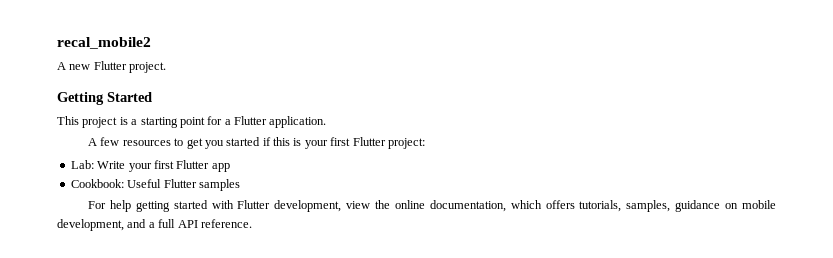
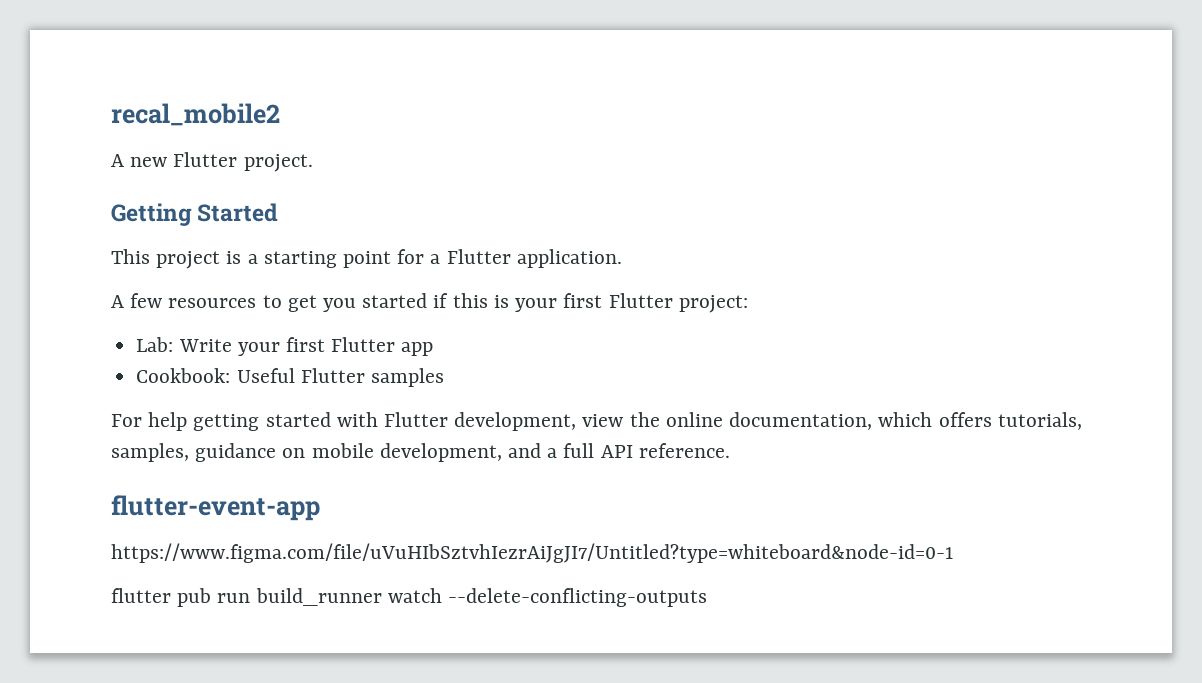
+ flutter-event-app
+ https://www.figma.com/file/uVuHIbSztvhIezrAiJgJI7/Untitled?type=whiteboard&node-id=0-1
+ flutter pub run build_runner watch --delete-conflicting-outputs

